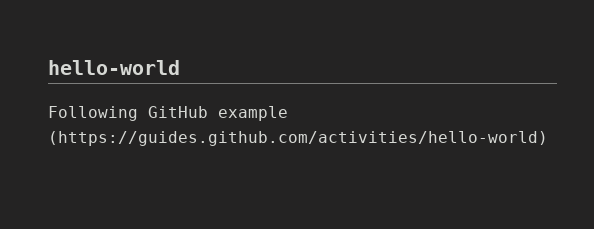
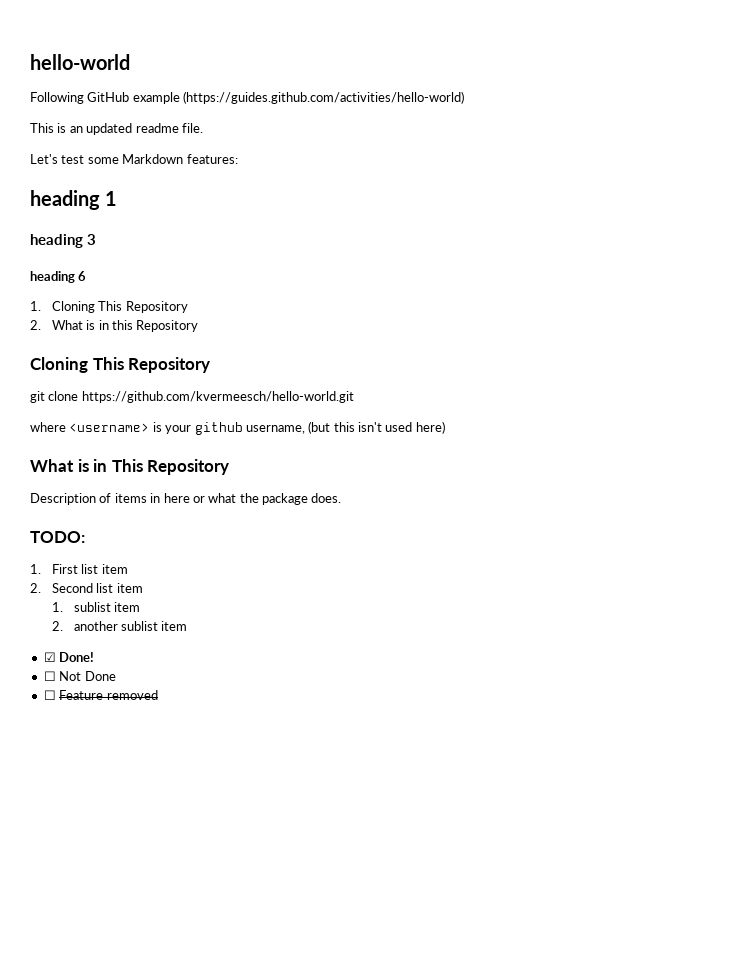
+ This is an updated readme file.
+ Let's test some Markdown features:
+ heading 1
+ heading 3
+ heading 6
+ 1. Cloning This Repository
+ 2. What is in this Repository
+ Cloning This Repository
+ git clone https://github.com/kvermeesch/hello-world.git
+ where <username> is your github username, (but this isn't used here)
+ What is in This Repository
+ Description of items in here or what the package does.
+ TODO:
+ 1. First list item
+ 2. Second list item
+ 1. sublist item
+ 2. another sublist item
+ ☑ Done!
+ ☐ Not Done
+ ☐ Feature removed

